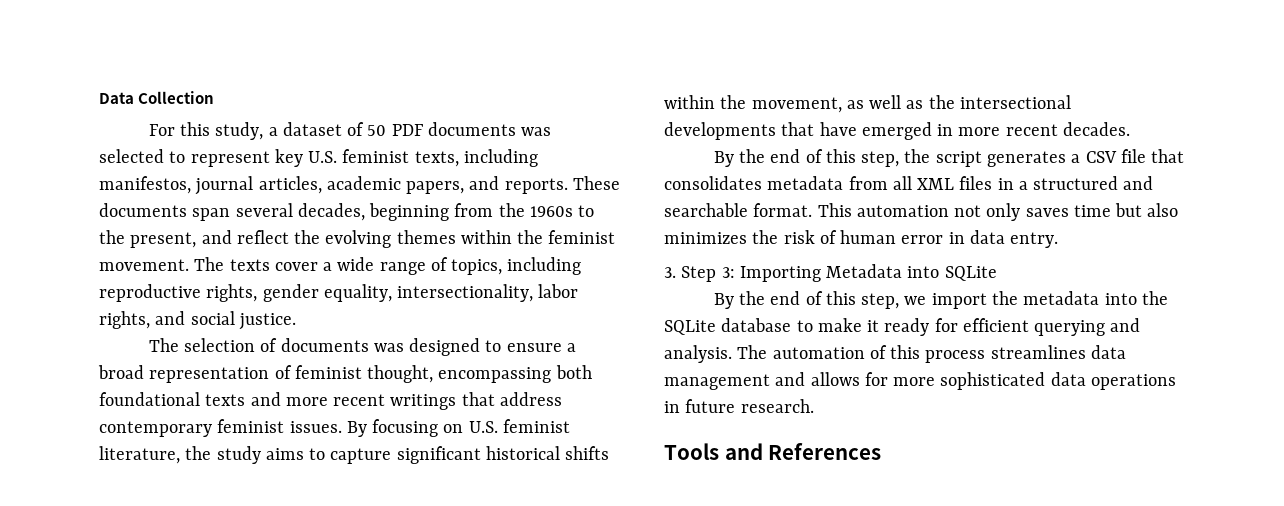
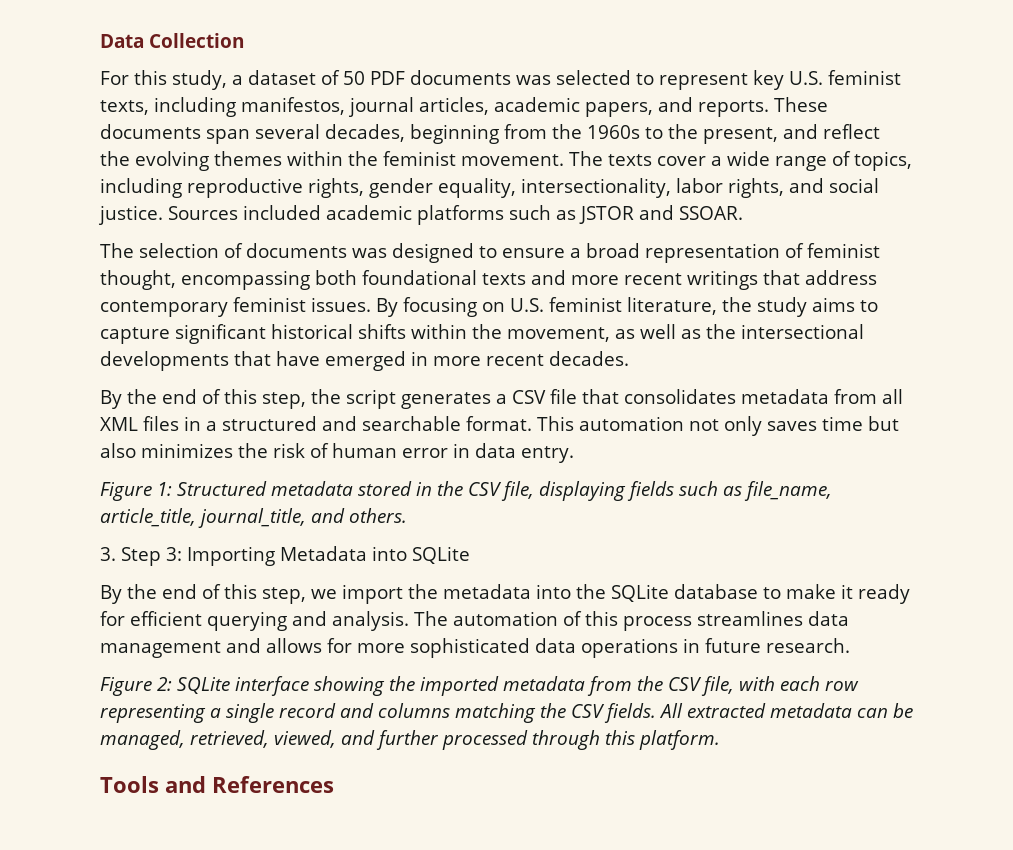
+ Sources included academic platforms such as JSTOR and SSOAR.
+ Figure 1: Structured metadata stored in the CSV file, displaying fields such as file_name, article_title, journal_title, and others.
+ Figure 2: SQLite interface showing the imported metadata from the CSV file, with each row representing a single record and columns matching the CSV fields. All extracted metadata can be managed, retrieved, viewed, and further processed through this platform.

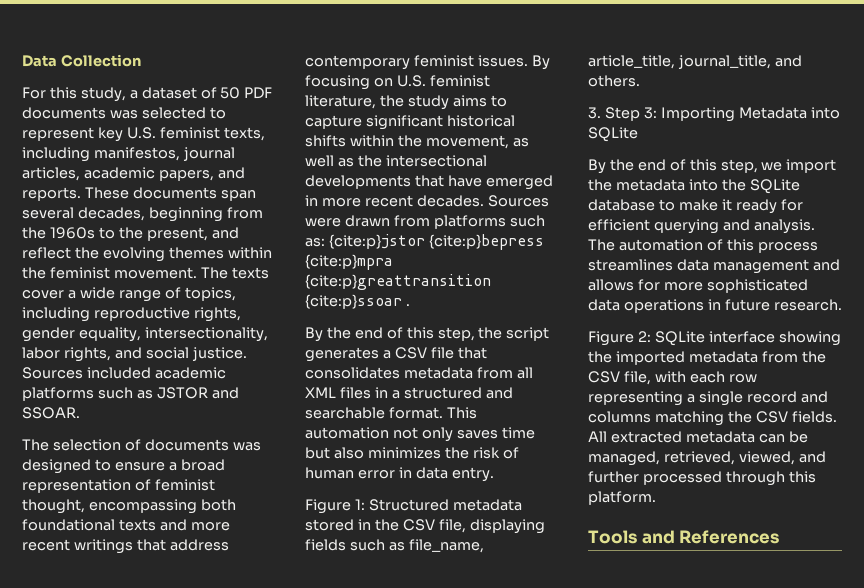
+ Sources were drawn from platforms such as: {cite:p}jstor {cite:p}bepress {cite:p}mpra {cite:p}greattransition {cite:p}ssoar .

